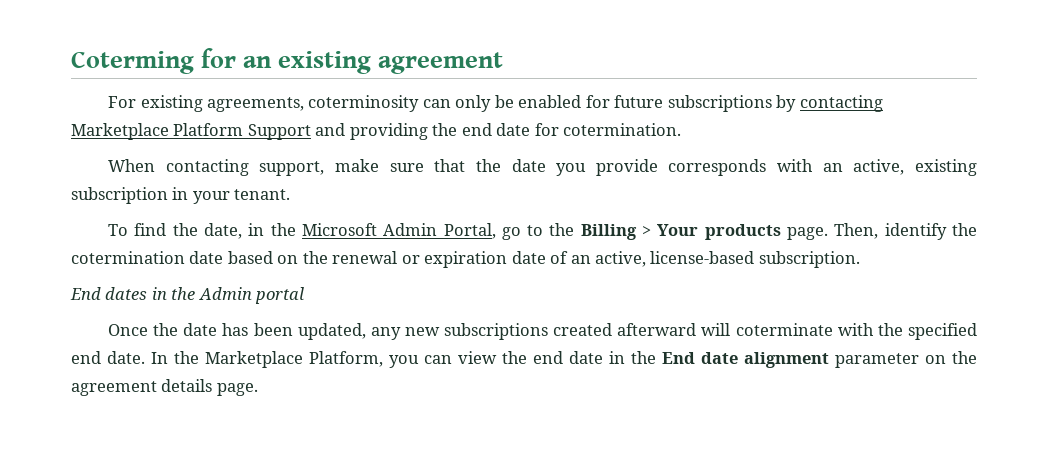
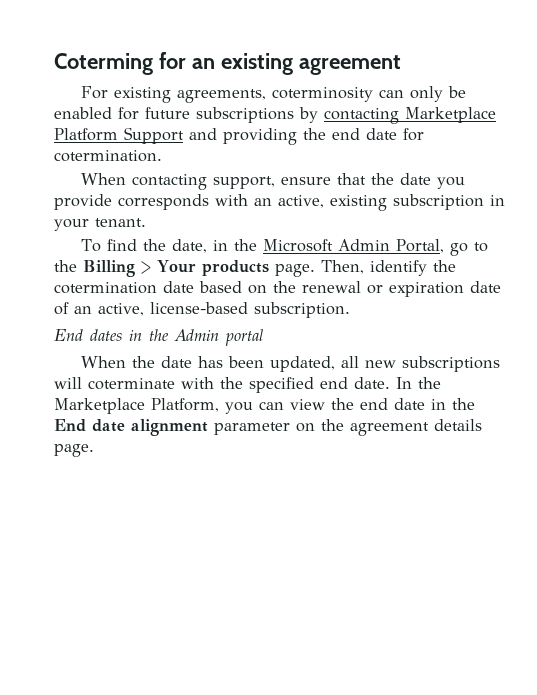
- When contacting support, make sure that the date you provide corresponds with an active, existing subscription in your tenant.
+ When contacting support, ensure that the date you provide corresponds with an active, existing subscription in your tenant.
- Once the date has been updated, any new subscriptions created afterward will coterminate with the specified end date.
+ When the date has been updated, all new subscriptions will coterminate with the specified end date.

